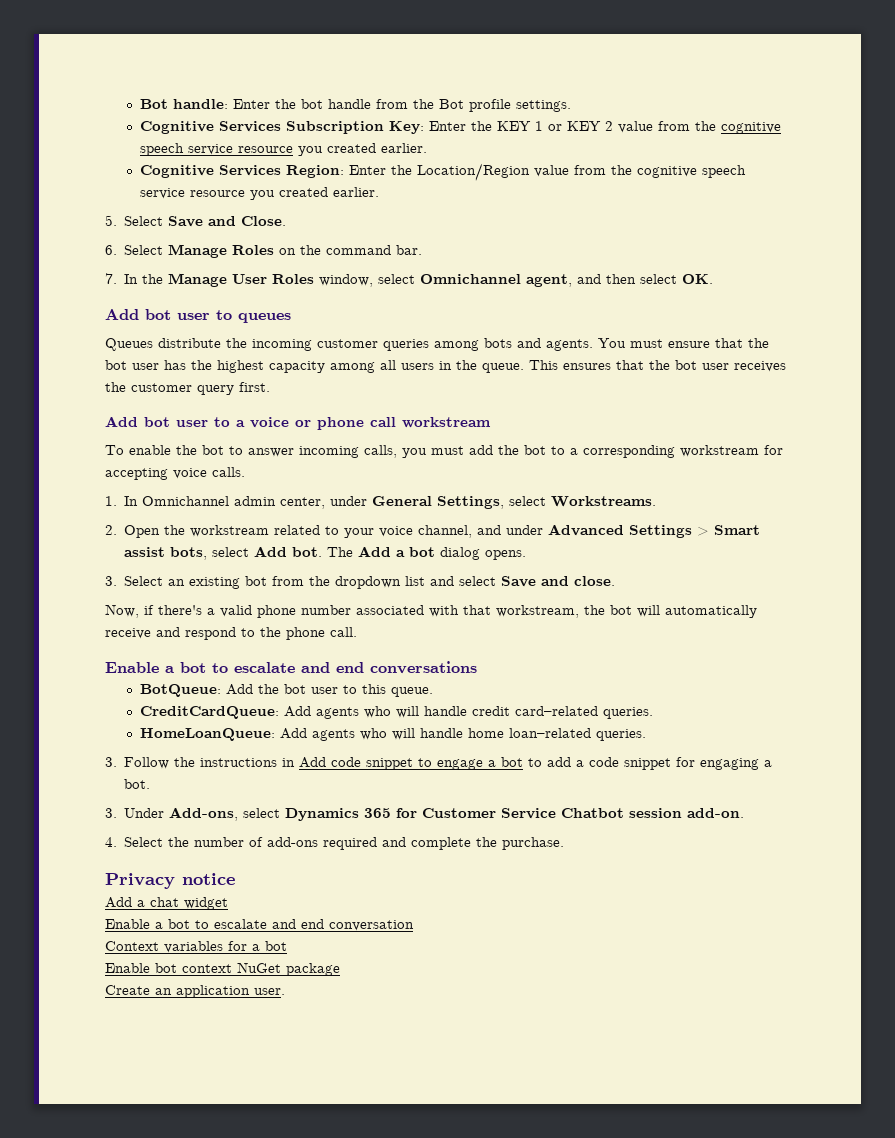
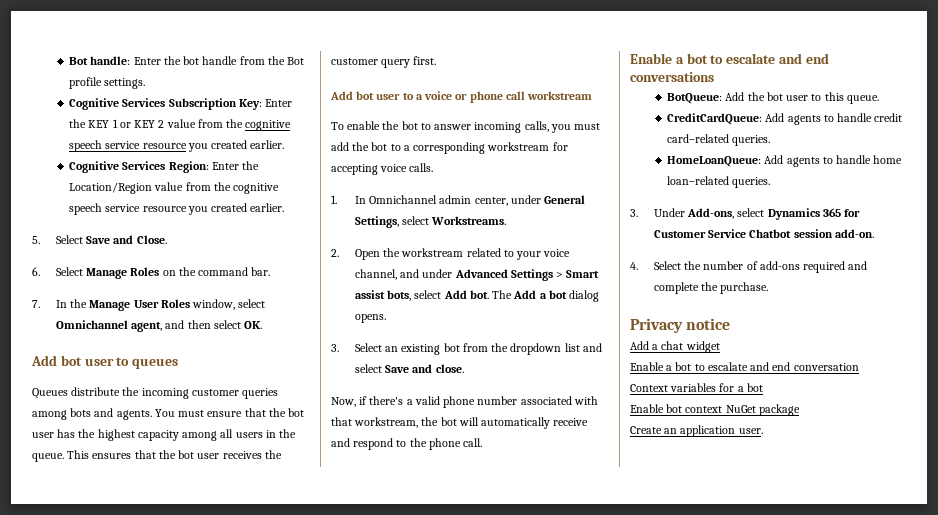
- CreditCardQueue: Add agents who will handle credit card–related queries.
+ CreditCardQueue: Add agents to handle credit card–related queries.
- HomeLoanQueue: Add agents who will handle home loan–related queries.
+ HomeLoanQueue: Add agents to handle home loan–related queries.
- 3. Follow the instructions in Add code snippet to engage a bot to add a code snippet for engaging a bot.

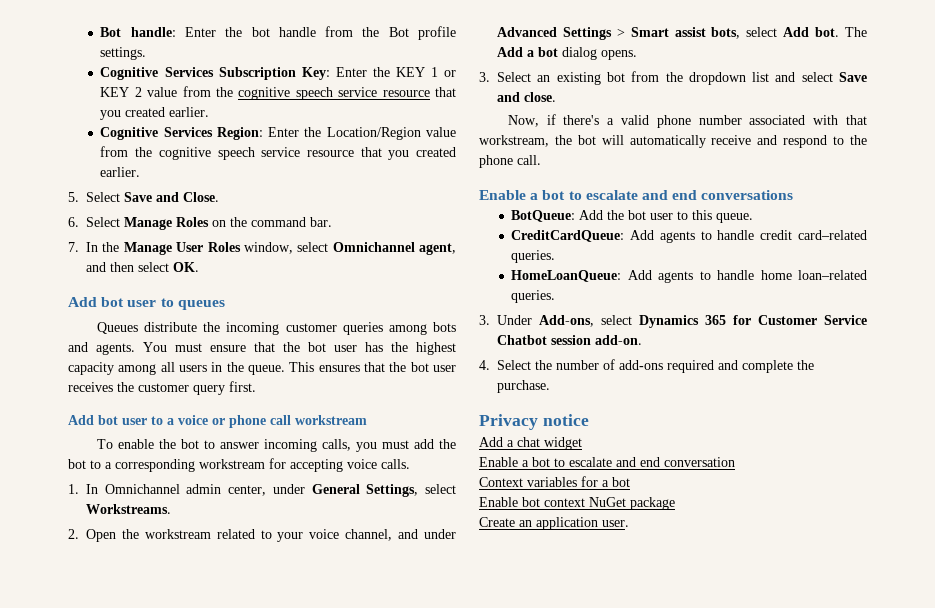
- Cognitive Services Subscription Key: Enter the KEY 1 or KEY 2 value from the cognitive speech service resource you created earlier.
+ Cognitive Services Subscription Key: Enter the KEY 1 or KEY 2 value from the cognitive speech service resource that you created earlier.
- Cognitive Services Region: Enter the Location/Region value from the cognitive speech service resource you created earlier.
+ Cognitive Services Region: Enter the Location/Region value from the cognitive speech service resource that you created earlier.

